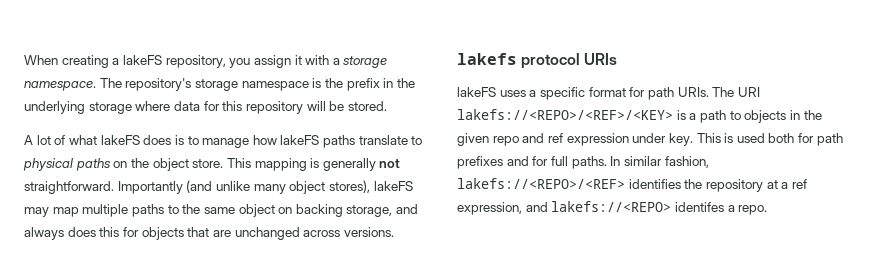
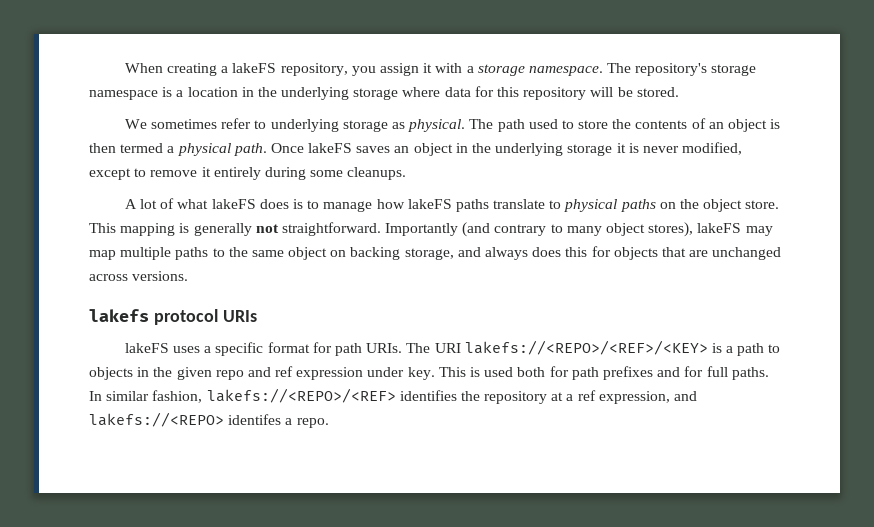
- The repository's storage namespace is the prefix in the underlying storage where data for this repository will be stored.
+ The repository's storage namespace is a location in the underlying storage where data for this repository will be stored.
+ We sometimes refer to underlying storage as physical. The path used to store the contents of an object is then termed a physical path. Once lakeFS saves an object in the underlying storage it is never modified, except to remove it entirely during some cleanups.
- Importantly (and unlike many object stores), lakeFS may map multiple paths to the same object on backing storage, and always does this for objects that are unchanged across versions.
+ Importantly (and contrary to many object stores), lakeFS may map multiple paths to the same object on backing storage, and always does this for objects that are unchanged across versions.

